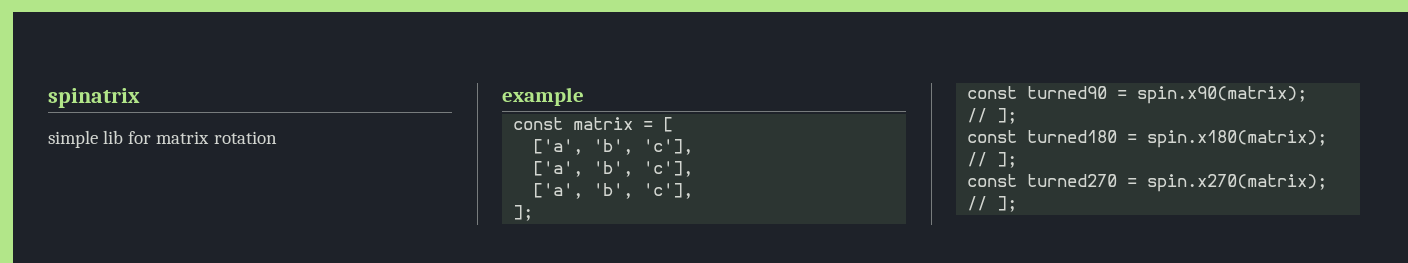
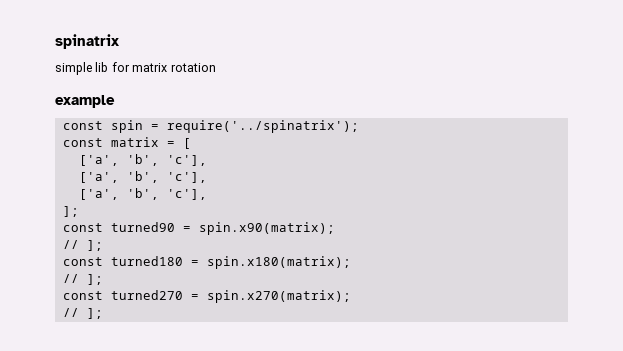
+ const spin = require('../spinatrix');

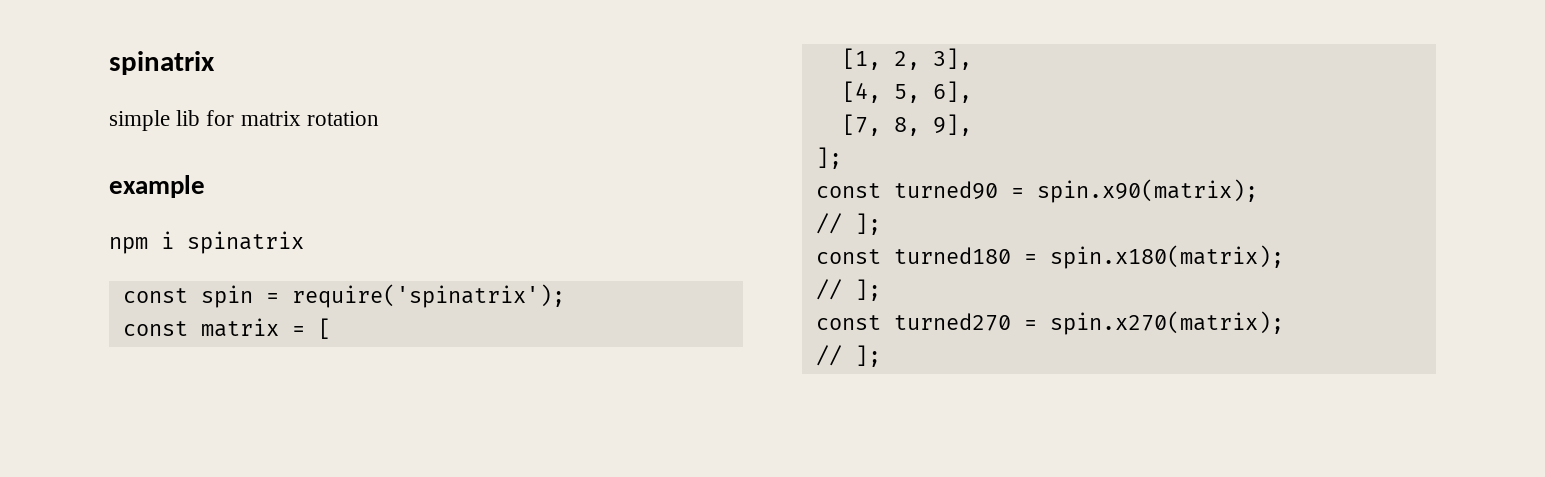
+ npm i spinatrix
- const spin = require('../spinatrix');
+ const spin = require('spinatrix');
  const matrix = [
- ['a', 'b', 'c'],
- ['a', 'b', 'c'],
- ['a', 'b', 'c'],
+ [1, 2, 3],
+ [4, 5, 6],
+ [7, 8, 9],

